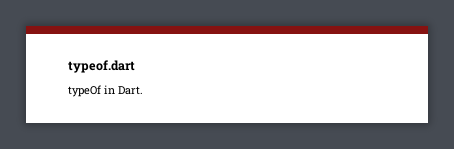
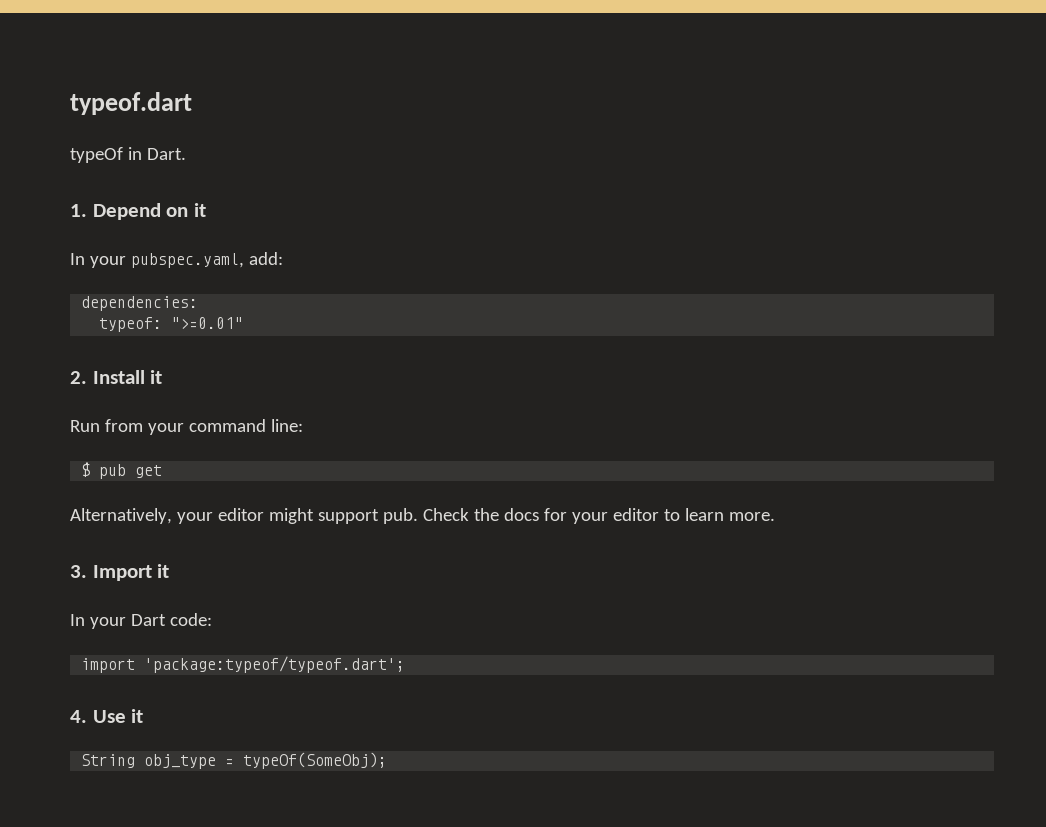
+ 1. Depend on it
+ In your pubspec.yaml, add:
+ dependencies:
+ typeof: ">=0.01"
+ 2. Install it
+ Run from your command line:
+ $ pub get
+ Alternatively, your editor might support pub. Check the docs for your editor to learn more.
+ 3. Import it
+ In your Dart code:
+ import 'package:typeof/typeof.dart';
+ 4. Use it
+ String obj_type = typeOf(SomeObj);

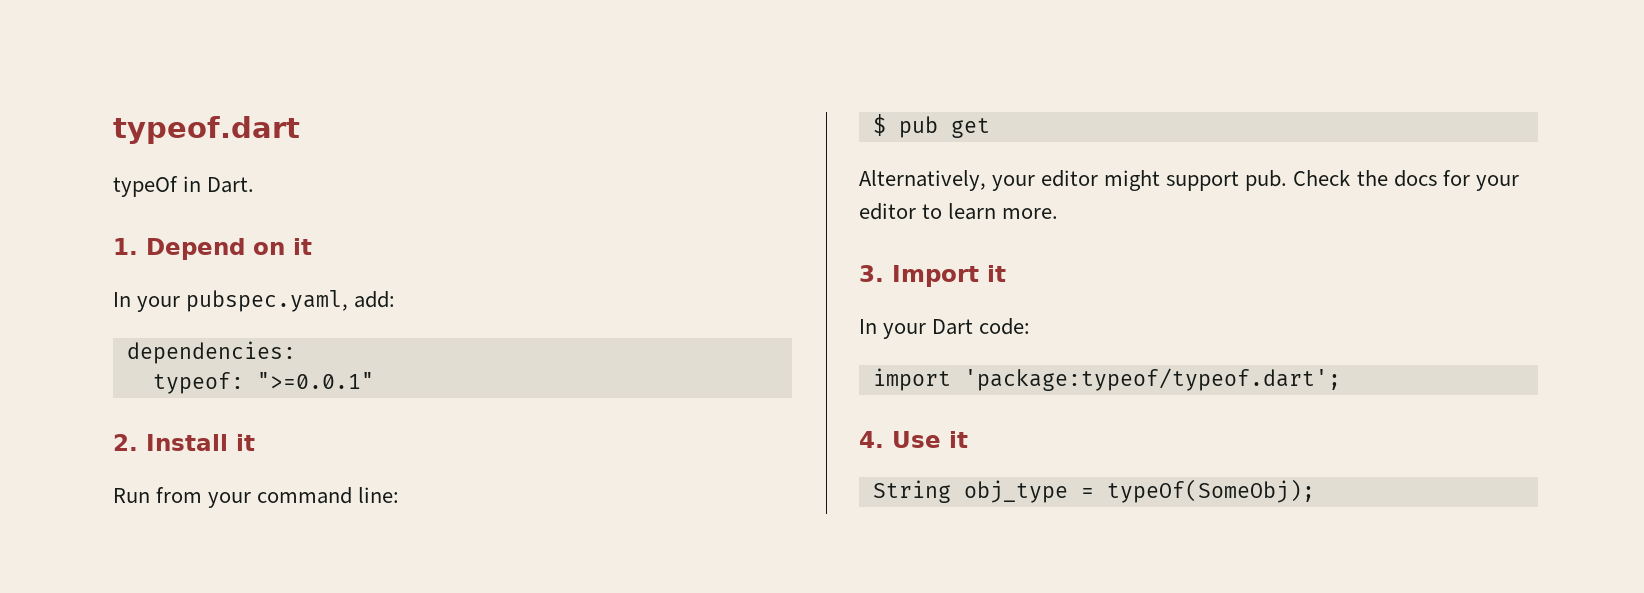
- typeof: ">=0.01"
+ typeof: ">=0.0.1"

